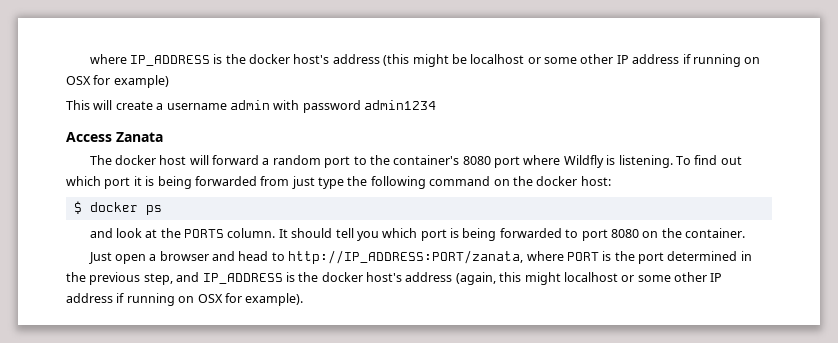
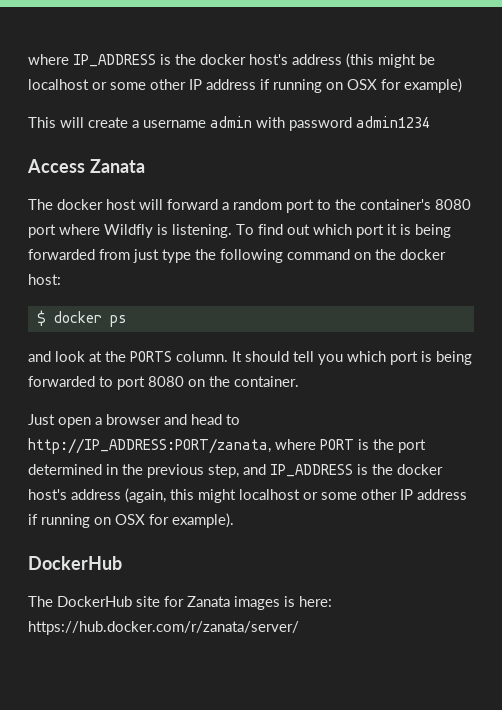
  Just open a browser and head to http://IP_ADDRESS:PORT/zanata, where PORT is the port determined in the previous step, and IP_ADDRESS is the docker host's address (again, this might localhost or some other IP address if running on OSX for example).
+ DockerHub
+ The DockerHub site for Zanata images is here: https://hub.docker.com/r/zanata/server/

